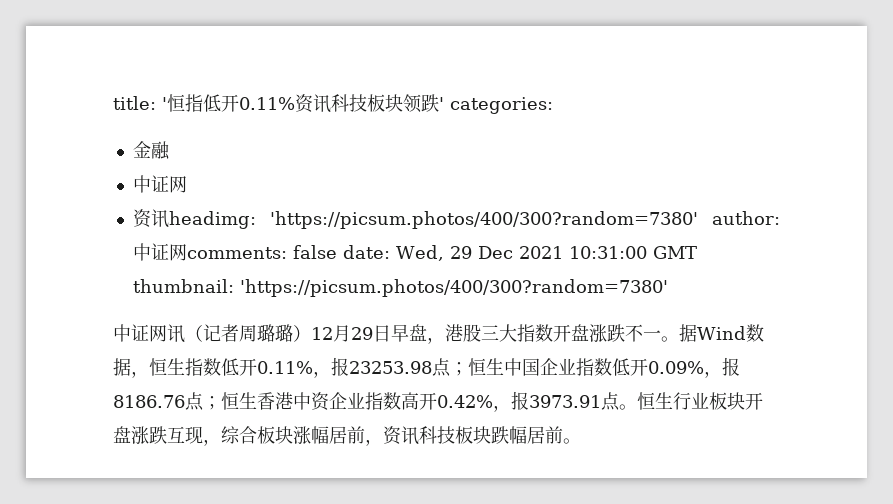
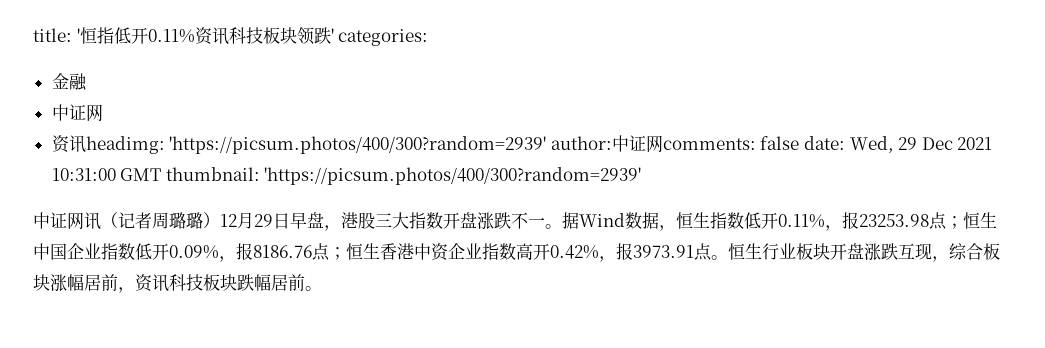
- 资讯headimg: 'https://picsum.photos/400/300?random=7380' author:中证网comments: false date: Wed, 29 Dec 2021 10:31:00 GMT thumbnail: 'https://picsum.photos/400/300?random=7380'
+ 资讯headimg: 'https://picsum.photos/400/300?random=2939' author:中证网comments: false date: Wed, 29 Dec 2021 10:31:00 GMT thumbnail: 'https://picsum.photos/400/300?random=2939'

